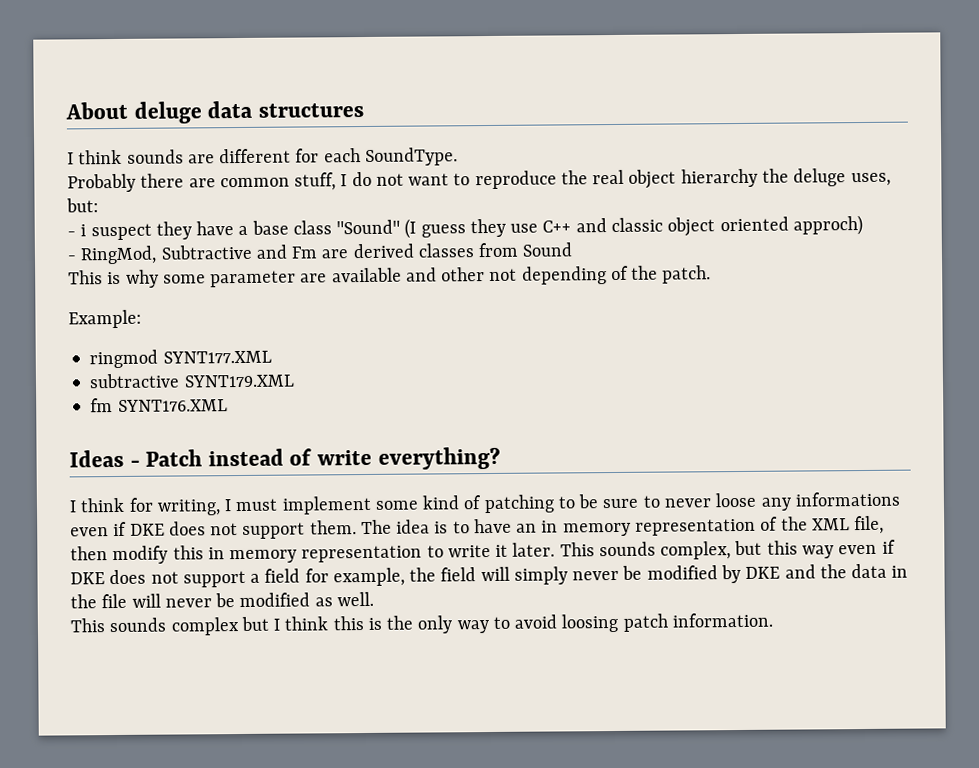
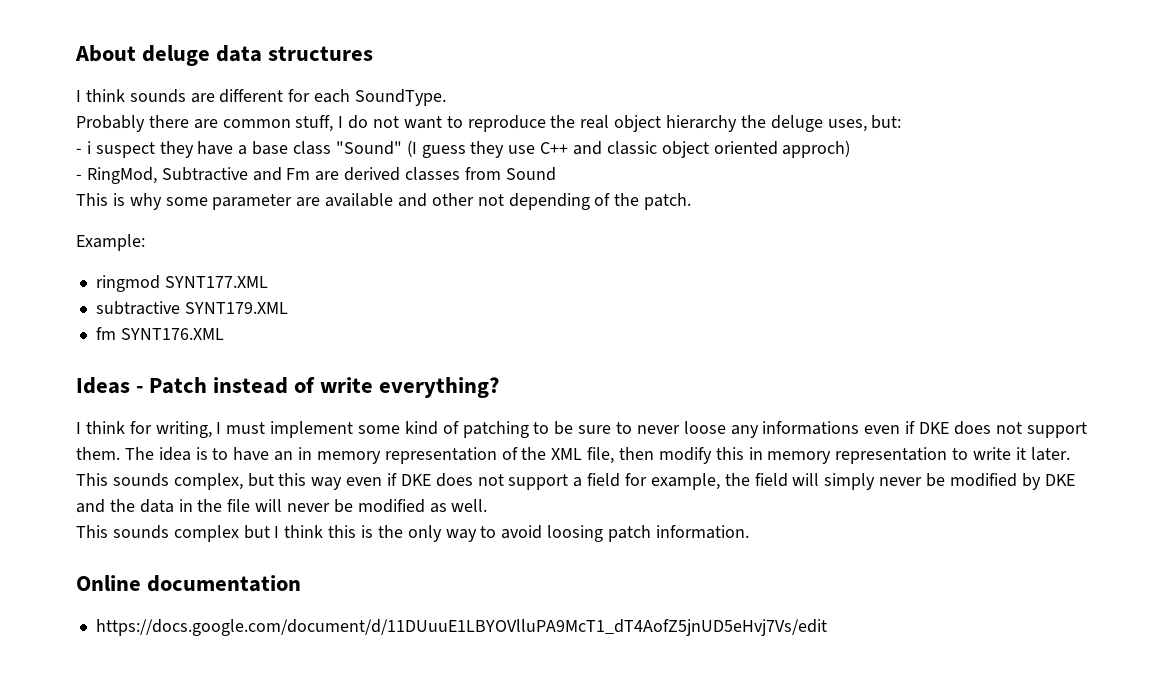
+ Online documentation
+ https://docs.google.com/document/d/11DUuuE1LBYOVlluPA9McT1_dT4AofZ5jnUD5eHvj7Vs/edit

